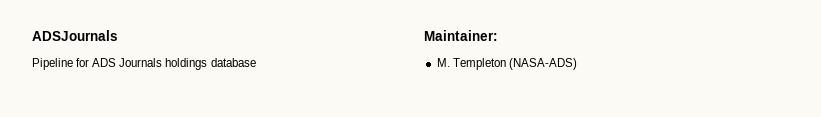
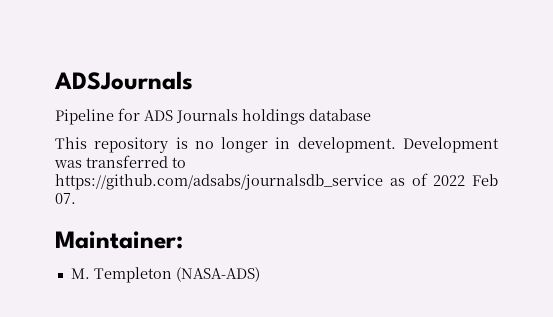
+ This repository is no longer in development. Development was transferred to https://github.com/adsabs/journalsdb_service as of 2022 Feb 07.

